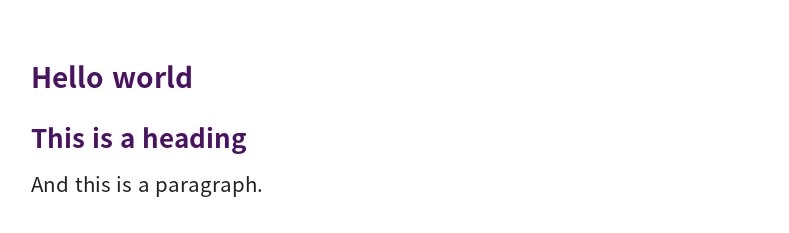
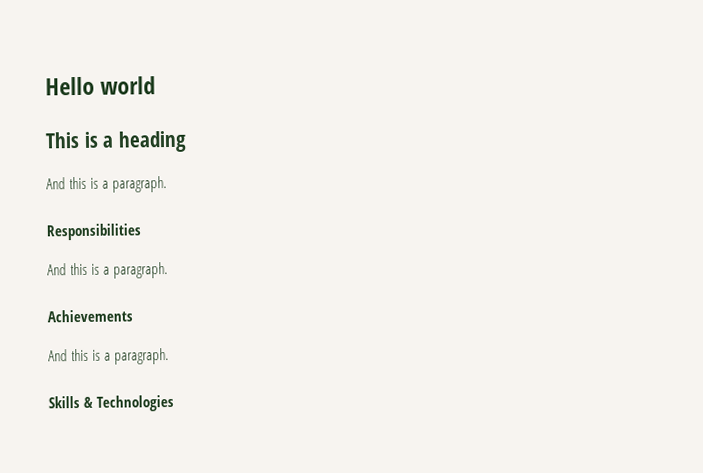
+ Responsibilities
+ And this is a paragraph.
+ Achievements
+ And this is a paragraph.
+ Skills & Technologies

